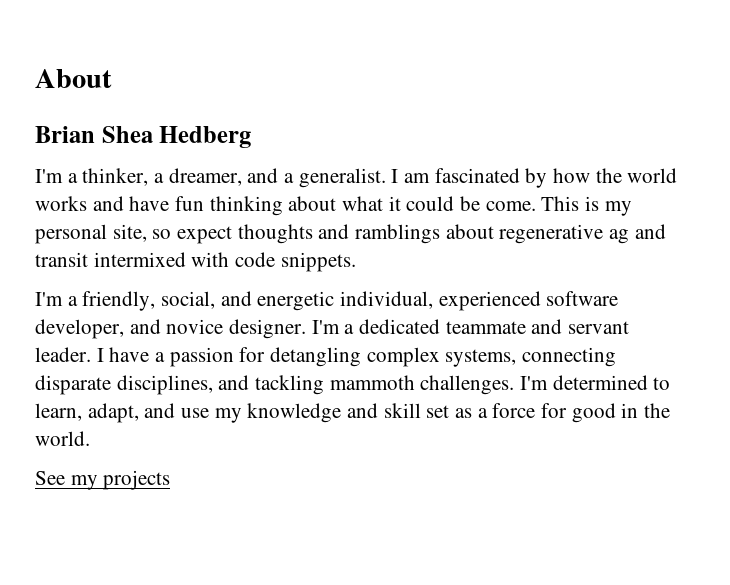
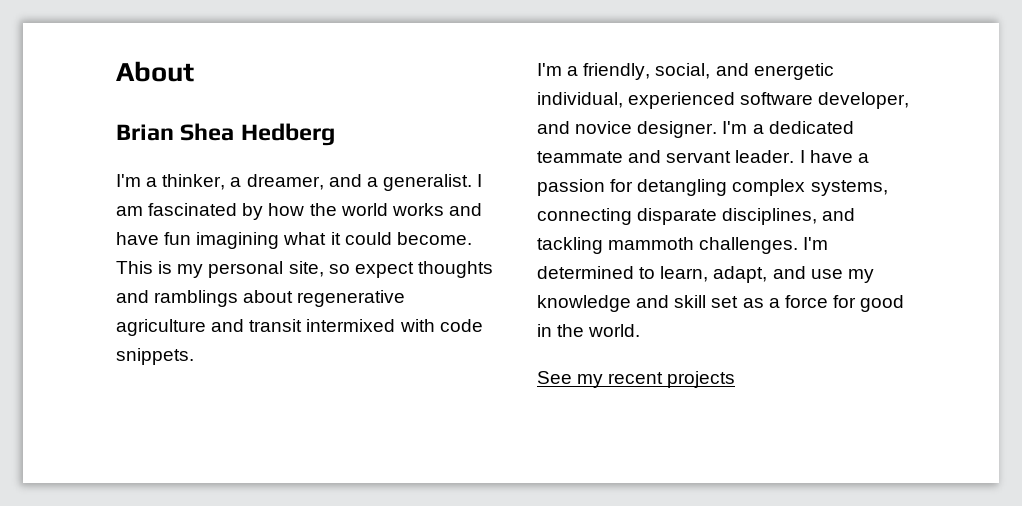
- I am fascinated by how the world works and have fun thinking about what it could be come.
+ I am fascinated by how the world works and have fun imagining what it could become.
- This is my personal site, so expect thoughts and ramblings about regenerative ag and transit intermixed with code snippets.
+ This is my personal site, so expect thoughts and ramblings about regenerative agriculture and transit intermixed with code snippets.
- See my projects
+ See my recent projects

